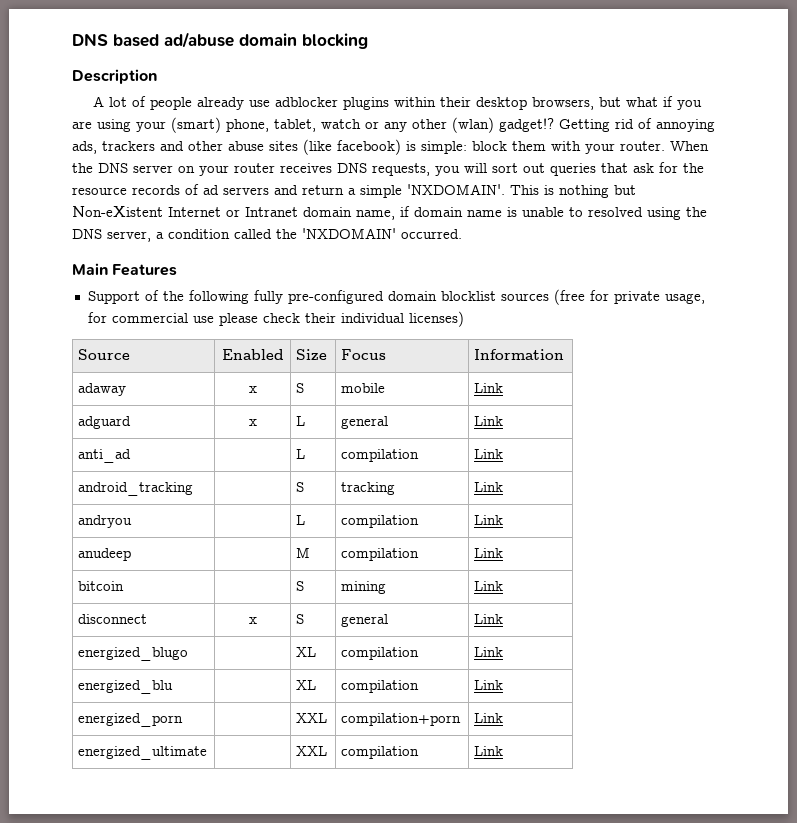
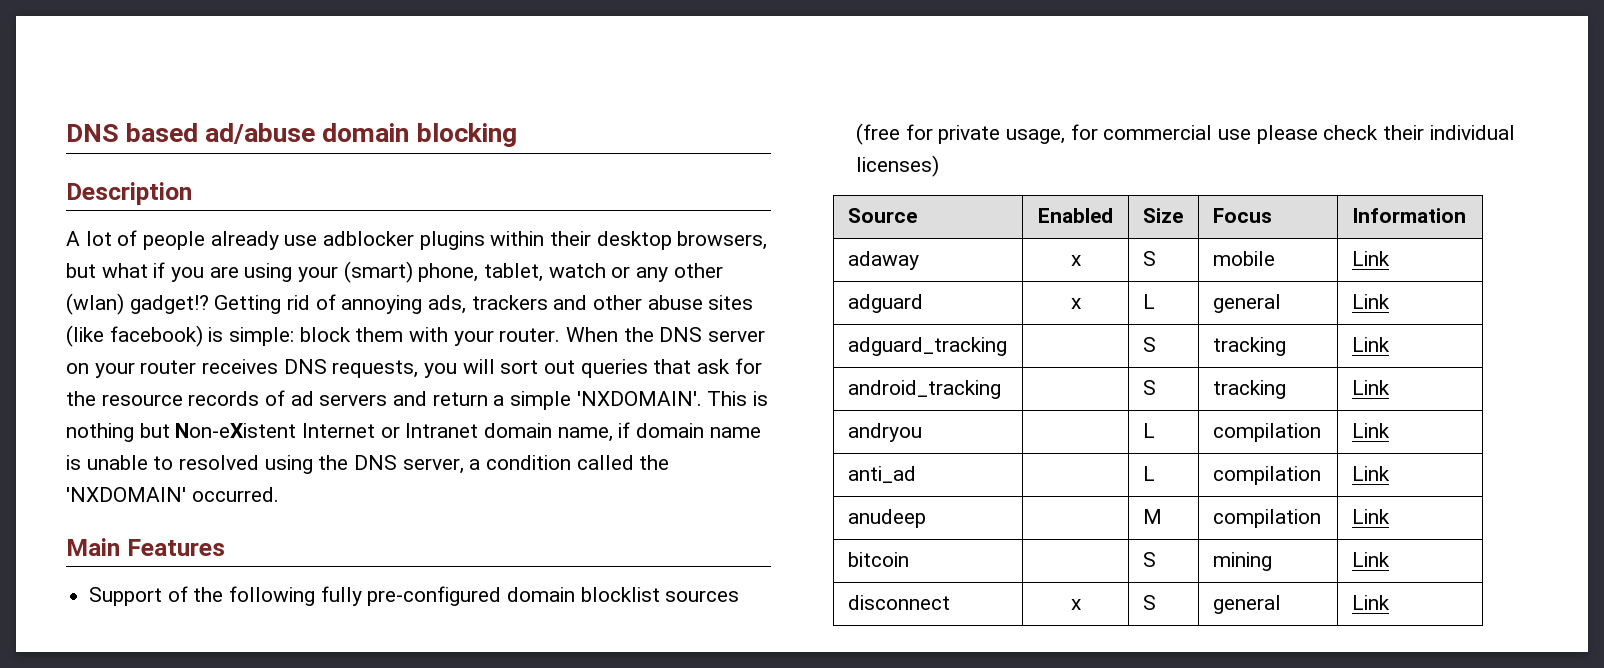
- anti_ad | | L | compilation | Link
+ adguard_tracking | | S | tracking | Link
+ anti_ad | | L | compilation | Link
- energized_blugo | | XL | compilation | Link
- energized_blu | | XL | compilation | Link
- energized_porn | | XXL | compilation+porn | Link
- energized_ultimate | | XXL | compilation | Link

